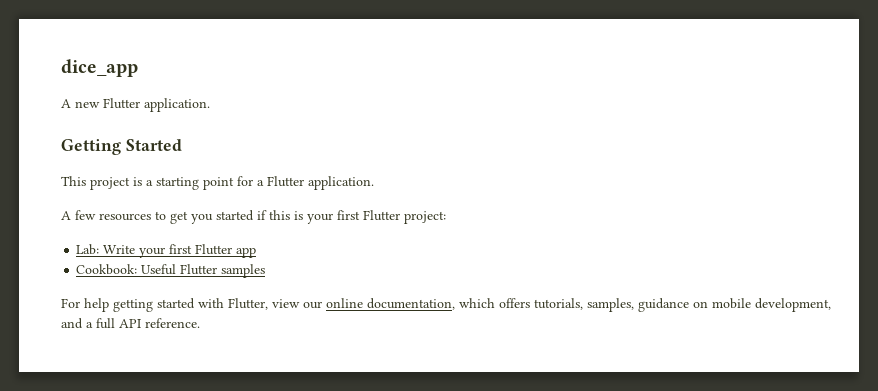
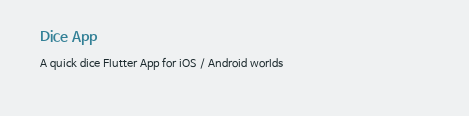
- dice_app
- A new Flutter application.
- Getting Started
- This project is a starting point for a Flutter application.
- A few resources to get you started if this is your first Flutter project:
- Lab: Write your first Flutter app
- Cookbook: Useful Flutter samples
- For help getting started with Flutter, view our online documentation, which offers tutorials, samples, guidance on mobile development, and a full API reference.
+ Dice App
+ A quick dice Flutter App for iOS / Android worlds

